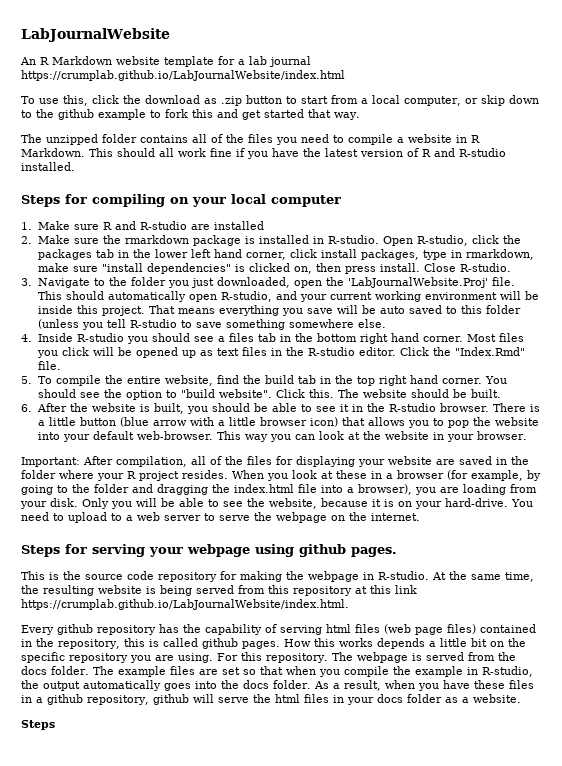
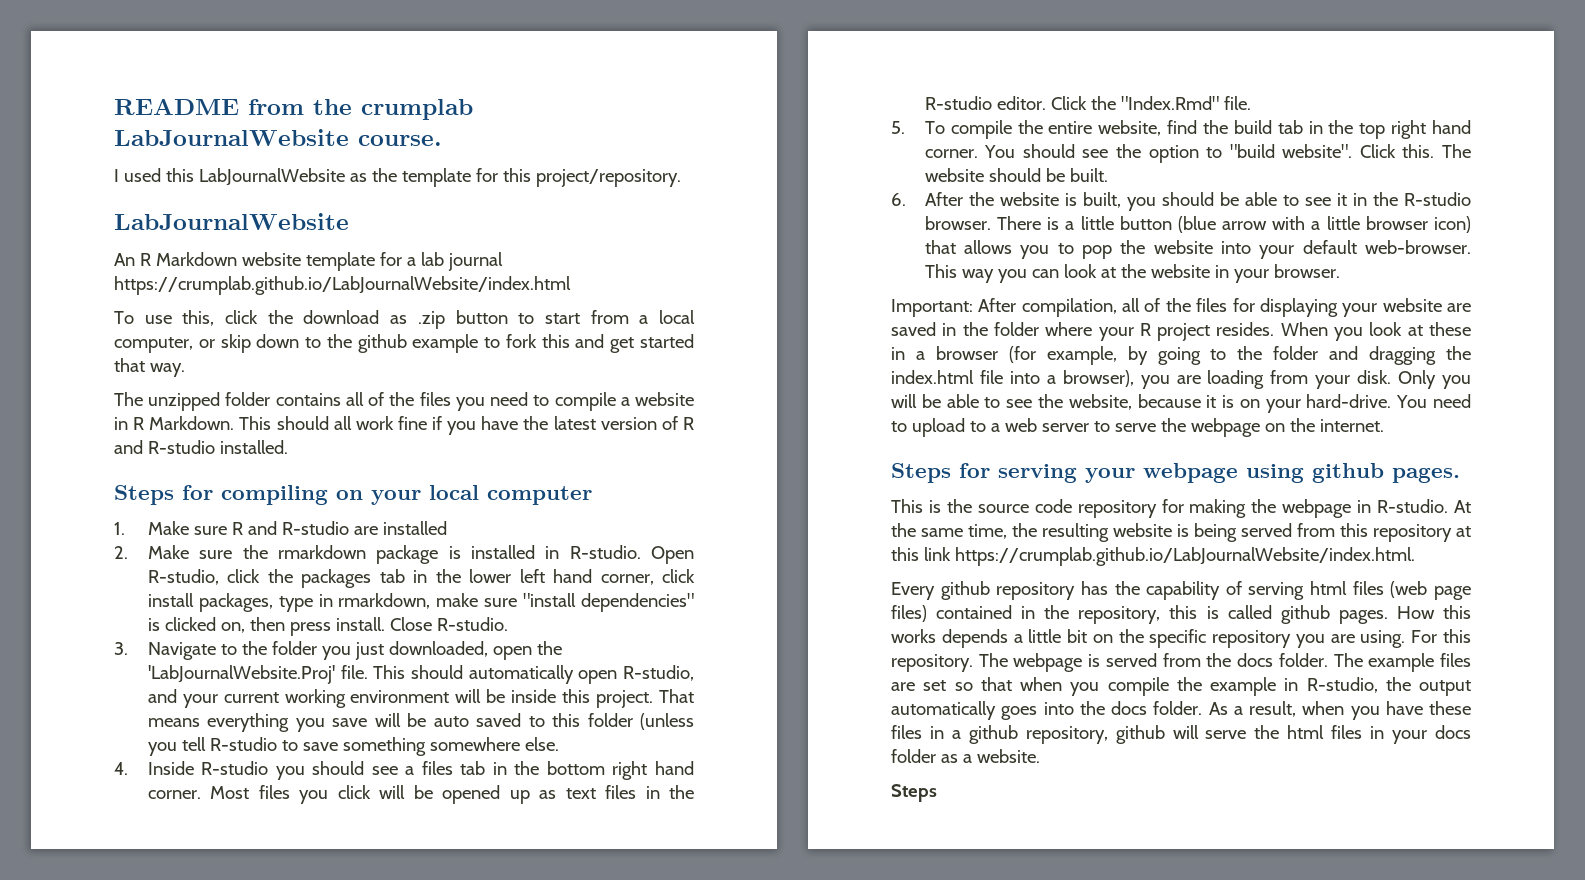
+ README from the crumplab LabJournalWebsite course.
+ I used this LabJournalWebsite as the template for this project/repository.

